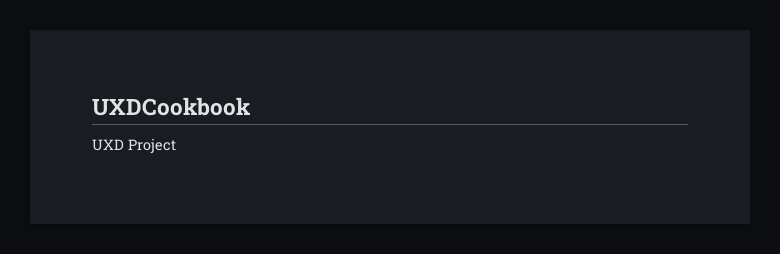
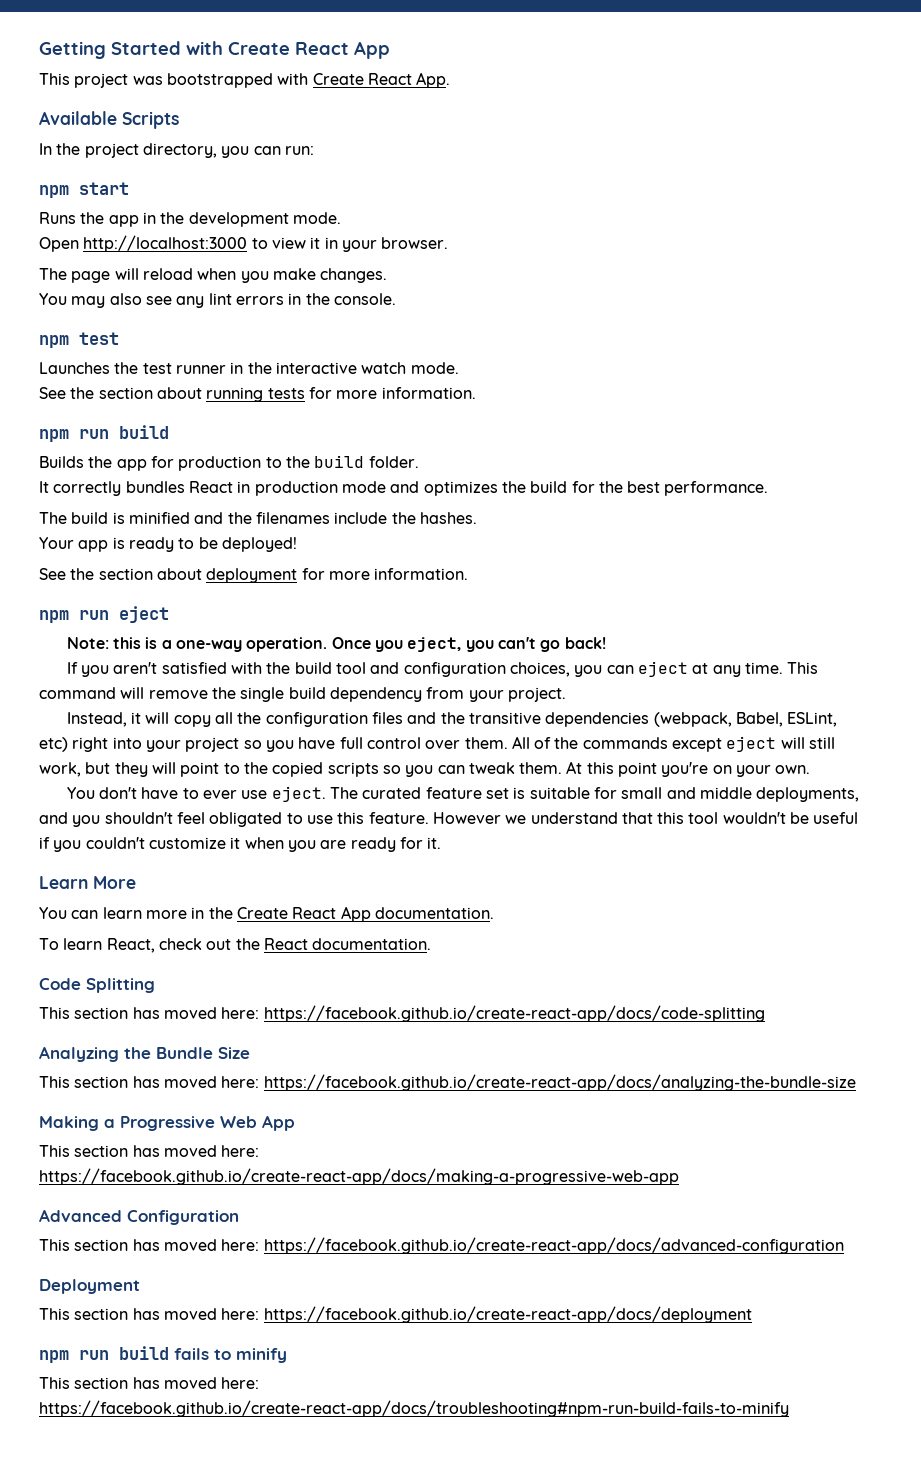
- UXDCookbook
- UXD Project
+ Getting Started with Create React App
+ This project was bootstrapped with Create React App.
+ Available Scripts
+ In the project directory, you can run:
+ npm start
+ Runs the app in the development mode.
+ Open http://localhost:3000 to view it in your browser.
+ The page will reload when you make changes.
+ You may also see any lint errors in the console.
+ npm test
+ Launches the test runner in the interactive watch mode.
+ See the section about running tests for more information.
+ npm run build
+ Builds the app for production to the build folder.
+ It correctly bundles React in production mode and optimizes the build for the best performance.
+ The build is minified and the filenames include the hashes.
+ Your app is ready to be deployed!
+ See the section about deployment for more information.
+ npm run eject
+ Note: this is a one-way operation. Once you eject, you can't go back!
+ If you aren't satisfied with the build tool and configuration choices, you can eject at any time. This command will remove the single build dependency from your project.
+ Instead, it will copy all the configuration files and the transitive dependencies (webpack, Babel, ESLint, etc) right into your project so you have full control over them. All of the commands except eject will still work, but they will point to the copied scripts so you can tweak them. At this point you're on your own.
+ You don't have to ever use eject. The curated feature set is suitable for small and middle deployments, and you shouldn't feel obligated to use this feature. However we understand that this tool wouldn't be useful if you couldn't customize it when you are ready for it.
+ Learn More
+ You can learn more in the Create React App documentation.
+ To learn React, check out the React documentation.
+ Code Splitting
+ This section has moved here: https://facebook.github.io/create-react-app/docs/code-splitting
+ Analyzing the Bundle Size
+ This section has moved here: https://facebook.github.io/create-react-app/docs/analyzing-the-bundle-size
+ Making a Progressive Web App
+ This section has moved here: https://facebook.github.io/create-react-app/docs/making-a-progressive-web-app
+ Advanced Configuration
+ This section has moved here: https://facebook.github.io/create-react-app/docs/advanced-configuration
+ Deployment
+ This section has moved here: https://facebook.github.io/create-react-app/docs/deployment
+ npm run build fails to minify
+ This section has moved here: https://facebook.github.io/create-react-app/docs/troubleshooting#npm-run-build-fails-to-minify

